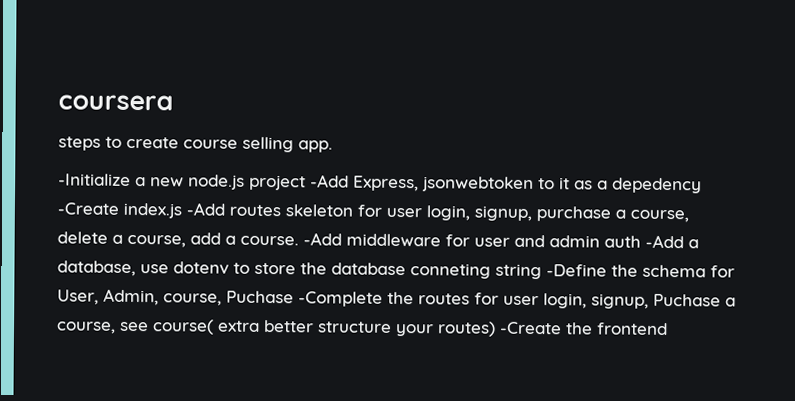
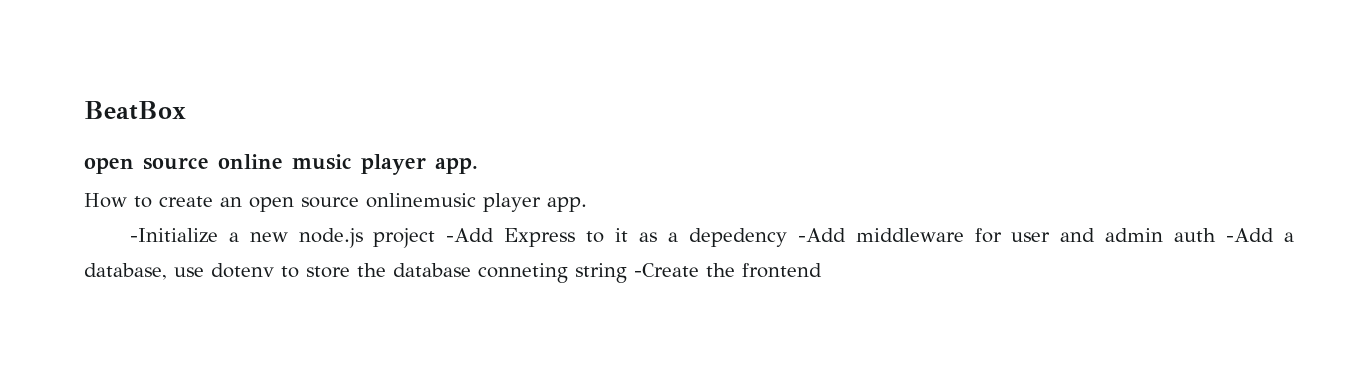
- coursera
- steps to create course selling app.
+ BeatBox
+ open source online music player app.
+ How to create an open source onlinemusic player app.
- -Initialize a new node.js project -Add Express, jsonwebtoken to it as a depedency -Create index.js -Add routes skeleton for user login, signup, purchase a course, delete a course, add a course. -Add middleware for user and admin auth -Add a database, use dotenv to store the database conneting string -Define the schema for User, Admin, course, Puchase -Complete the routes for user login, signup, Puchase a course, see course( extra better structure your routes) -Create the frontend
+ -Initialize a new node.js project -Add Express to it as a depedency -Add middleware for user and admin auth -Add a database, use dotenv to store the database conneting string -Create the frontend

